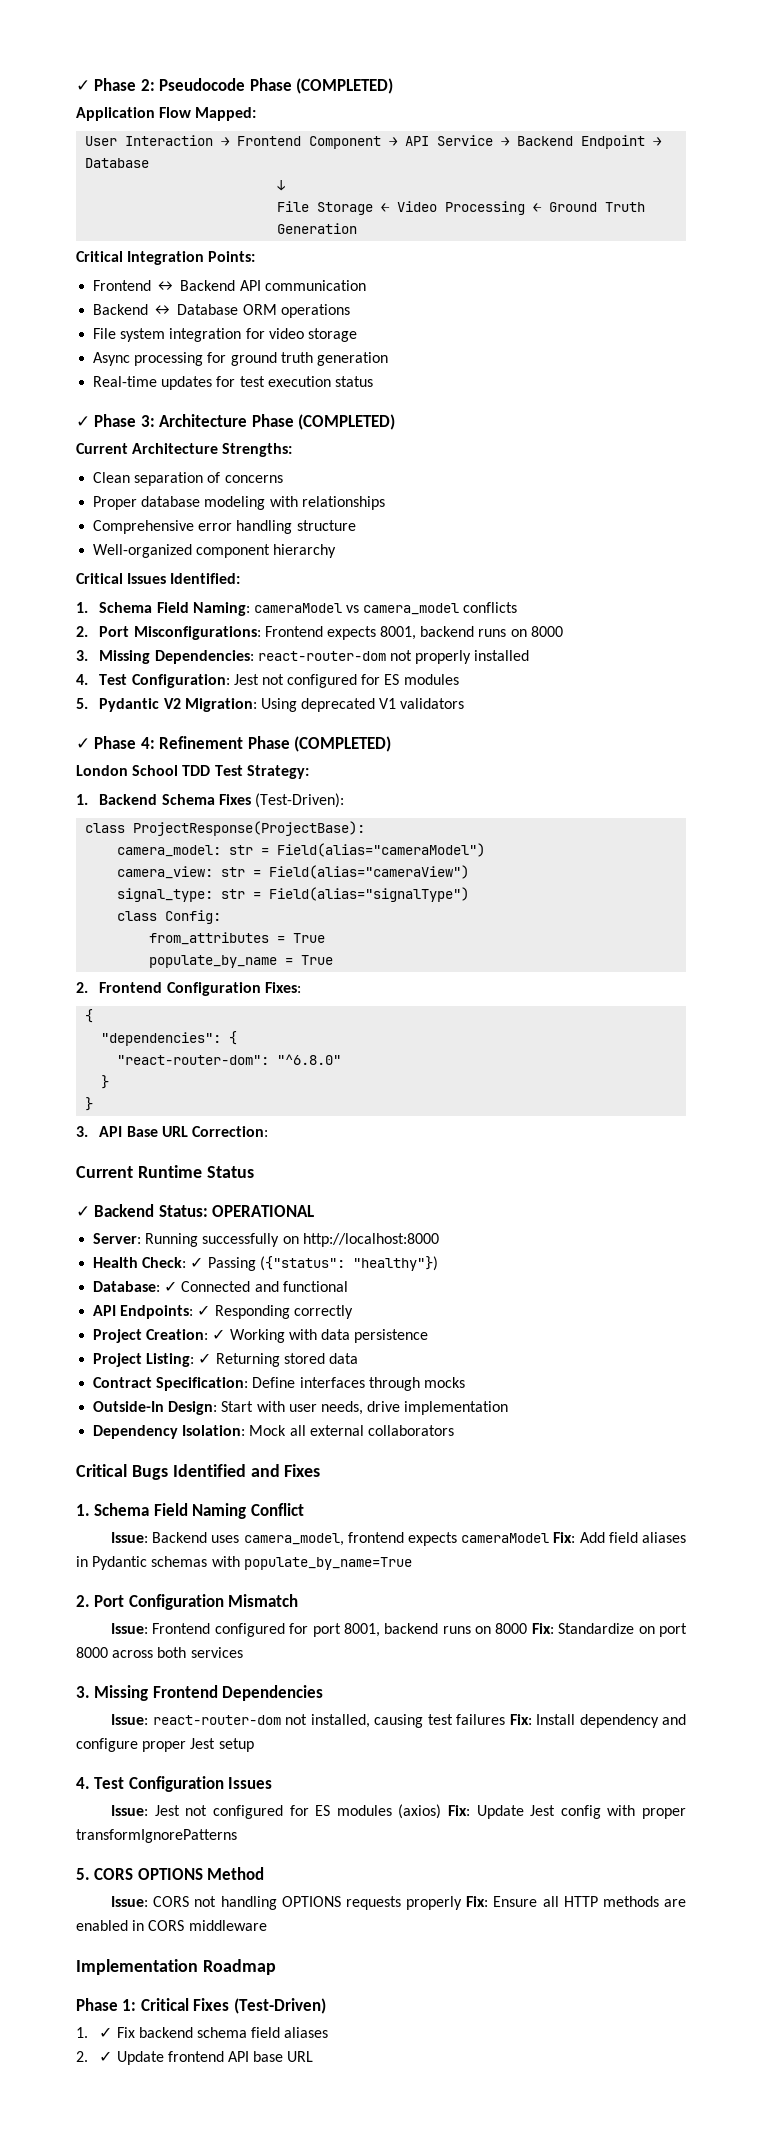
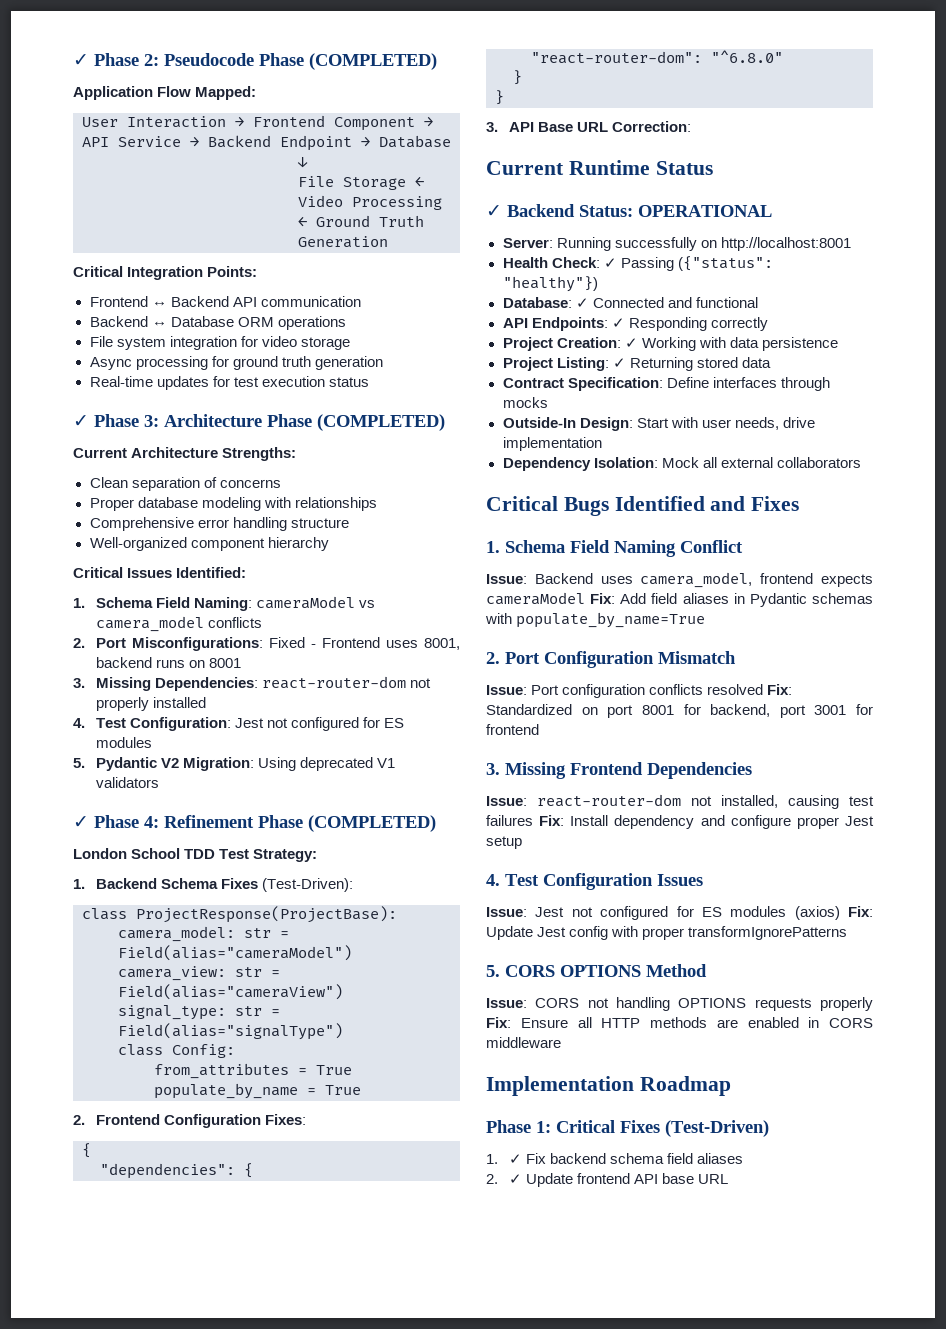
- 2. Port Misconfigurations: Frontend expects 8001, backend runs on 8000
+ 2. Port Misconfigurations: Fixed - Frontend uses 8001, backend runs on 8001
- Server: Running successfully on http://localhost:8000
+ Server: Running successfully on http://localhost:8001
- Issue: Frontend configured for port 8001, backend runs on 8000 Fix: Standardize on port 8000 across both services
+ Issue: Port configuration conflicts resolved Fix: Standardized on port 8001 for backend, port 3001 for frontend

